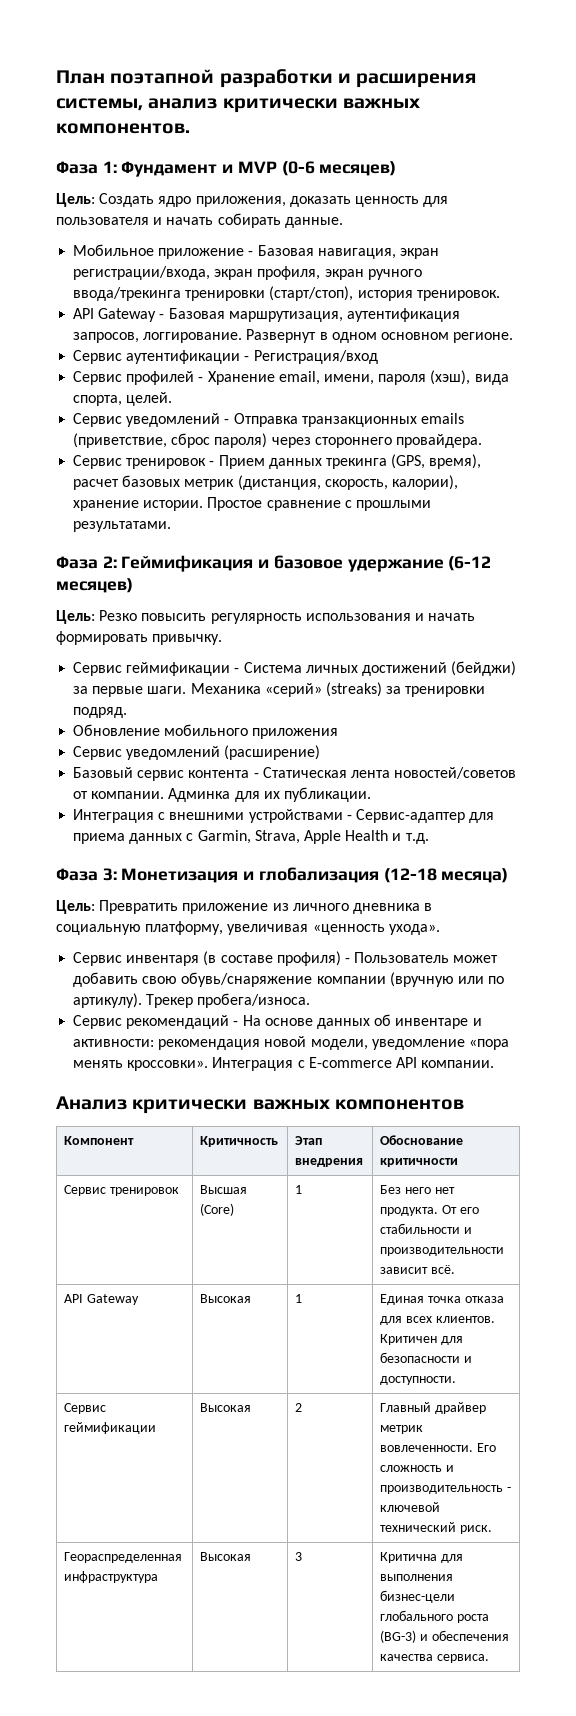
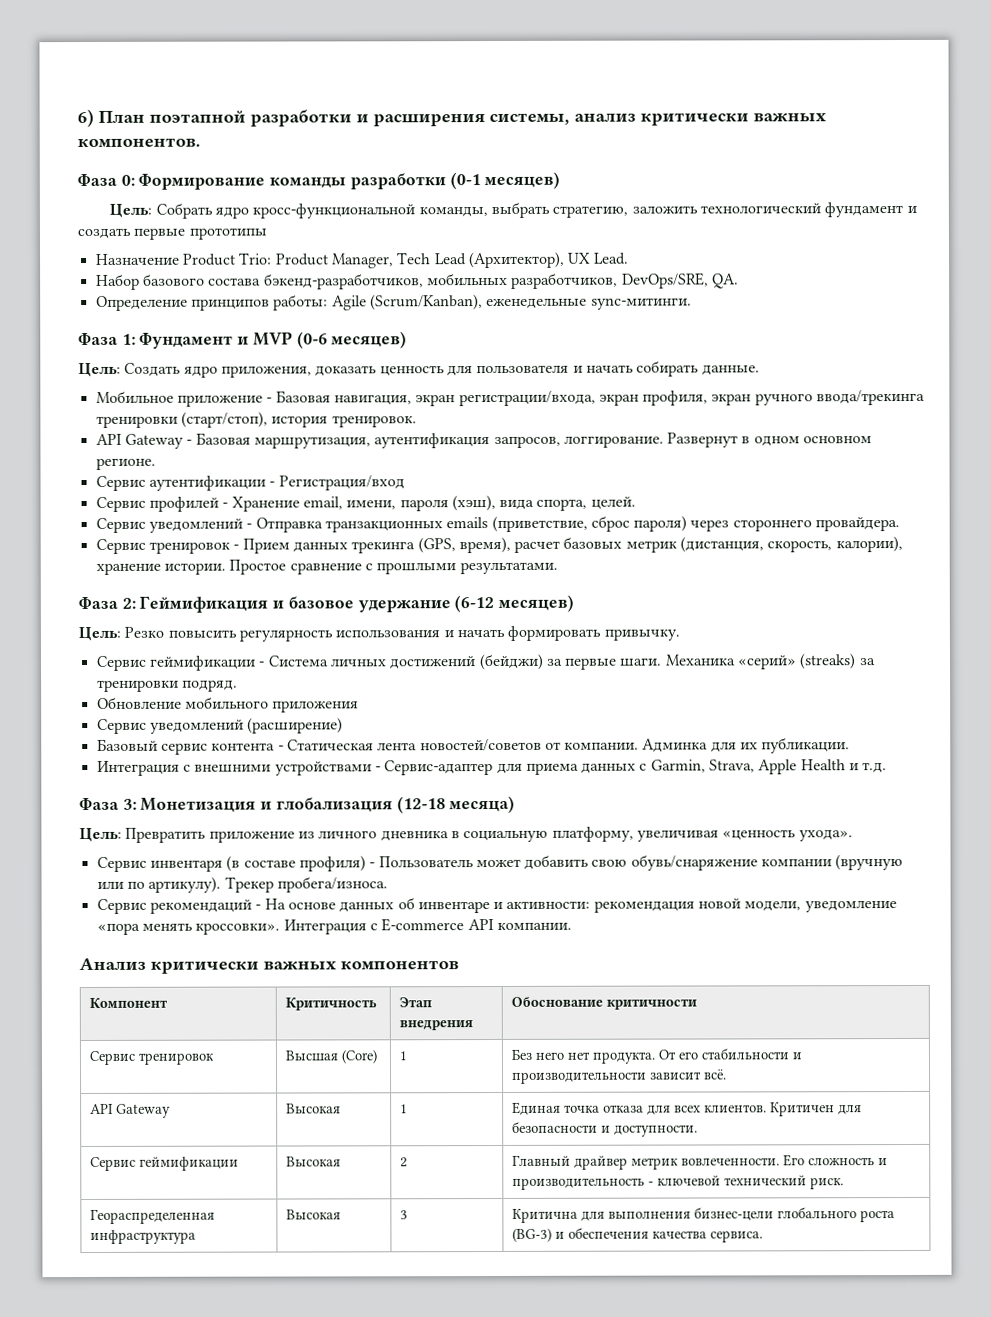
- План поэтапной разработки и расширения системы, анализ критически важных компонентов.
+ 6) План поэтапной разработки и расширения системы, анализ критически важных компонентов.
+ Фаза 0: Формирование команды разработки (0-1 месяцев)
+ Цель: Собрать ядро кросс-функциональной команды, выбрать стратегию, заложить технологический фундамент и создать первые прототипы
+ Назначение Product Trio: Product Manager, Tech Lead (Архитектор), UX Lead.
+ Набор базового состава бэкенд-разработчиков, мобильных разработчиков, DevOps/SRE, QA.
+ Определение принципов работы: Agile (Scrum/Kanban), еженедельные sync-митинги.

